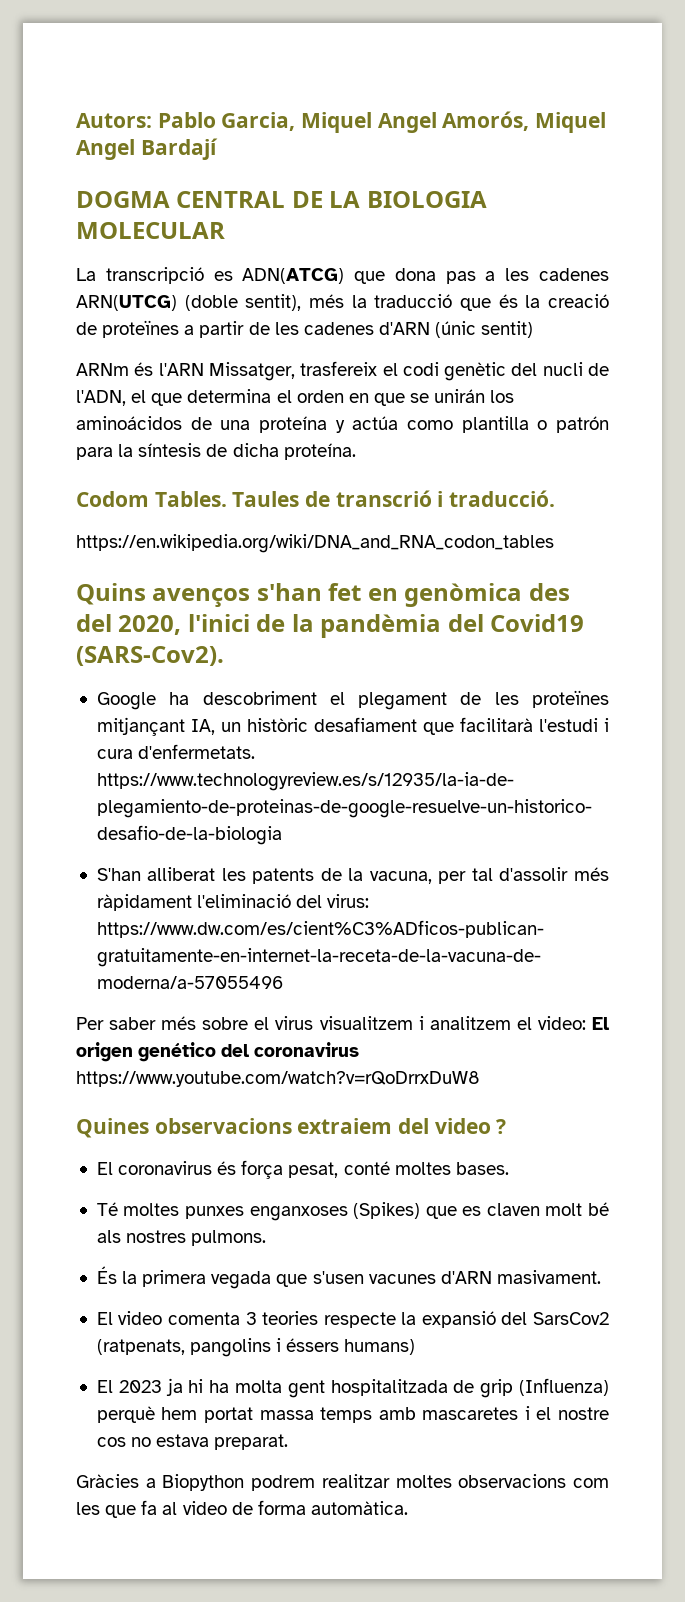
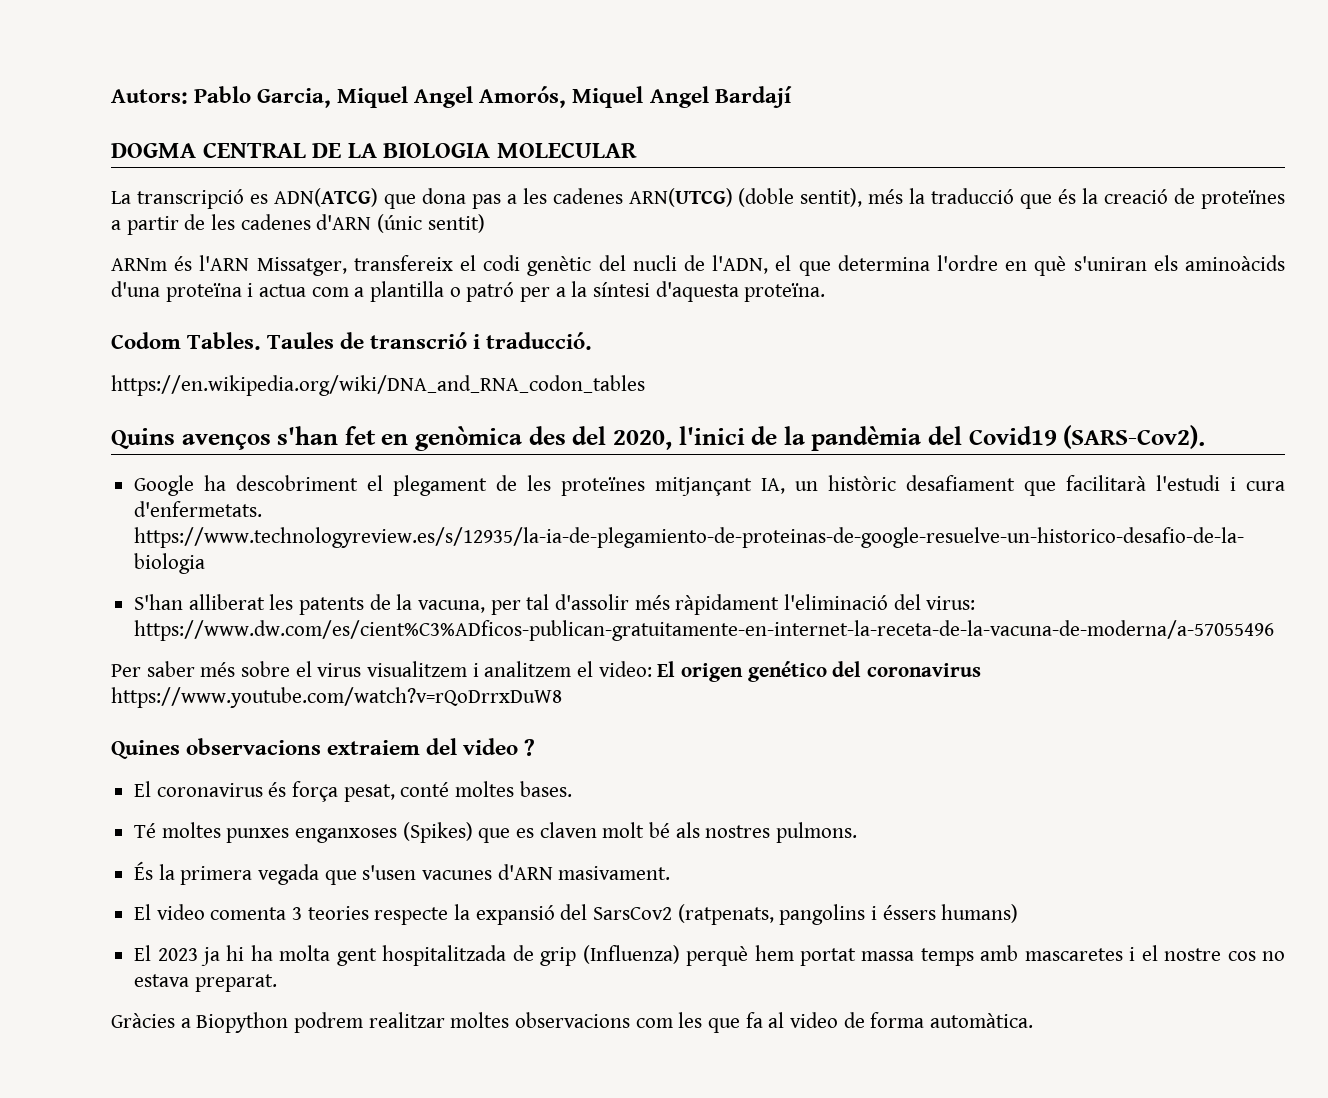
- ARNm és l'ARN Missatger, trasfereix el codi genètic del nucli de l'ADN, el que determina el orden en que se unirán los aminoácidos de una proteína y actúa como plantilla o patrón para la síntesis de dicha proteína.
+ ARNm és l'ARN Missatger, transfereix el codi genètic del nucli de l'ADN, el que determina l'ordre en què s'uniran els aminoàcids d'una proteïna i actua com a plantilla o patró per a la síntesi d'aquesta proteïna.

